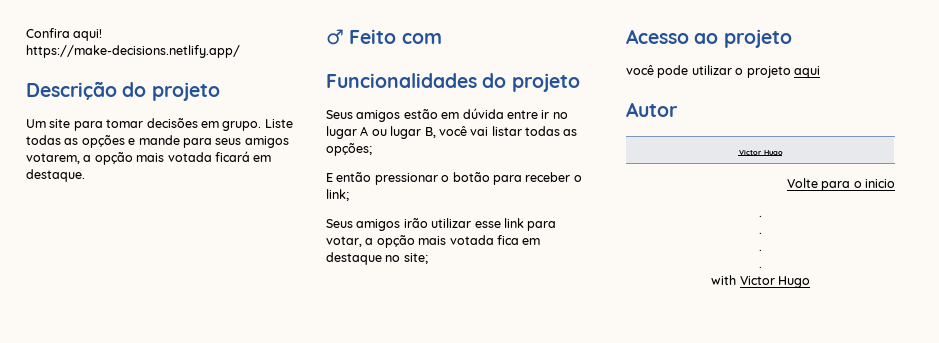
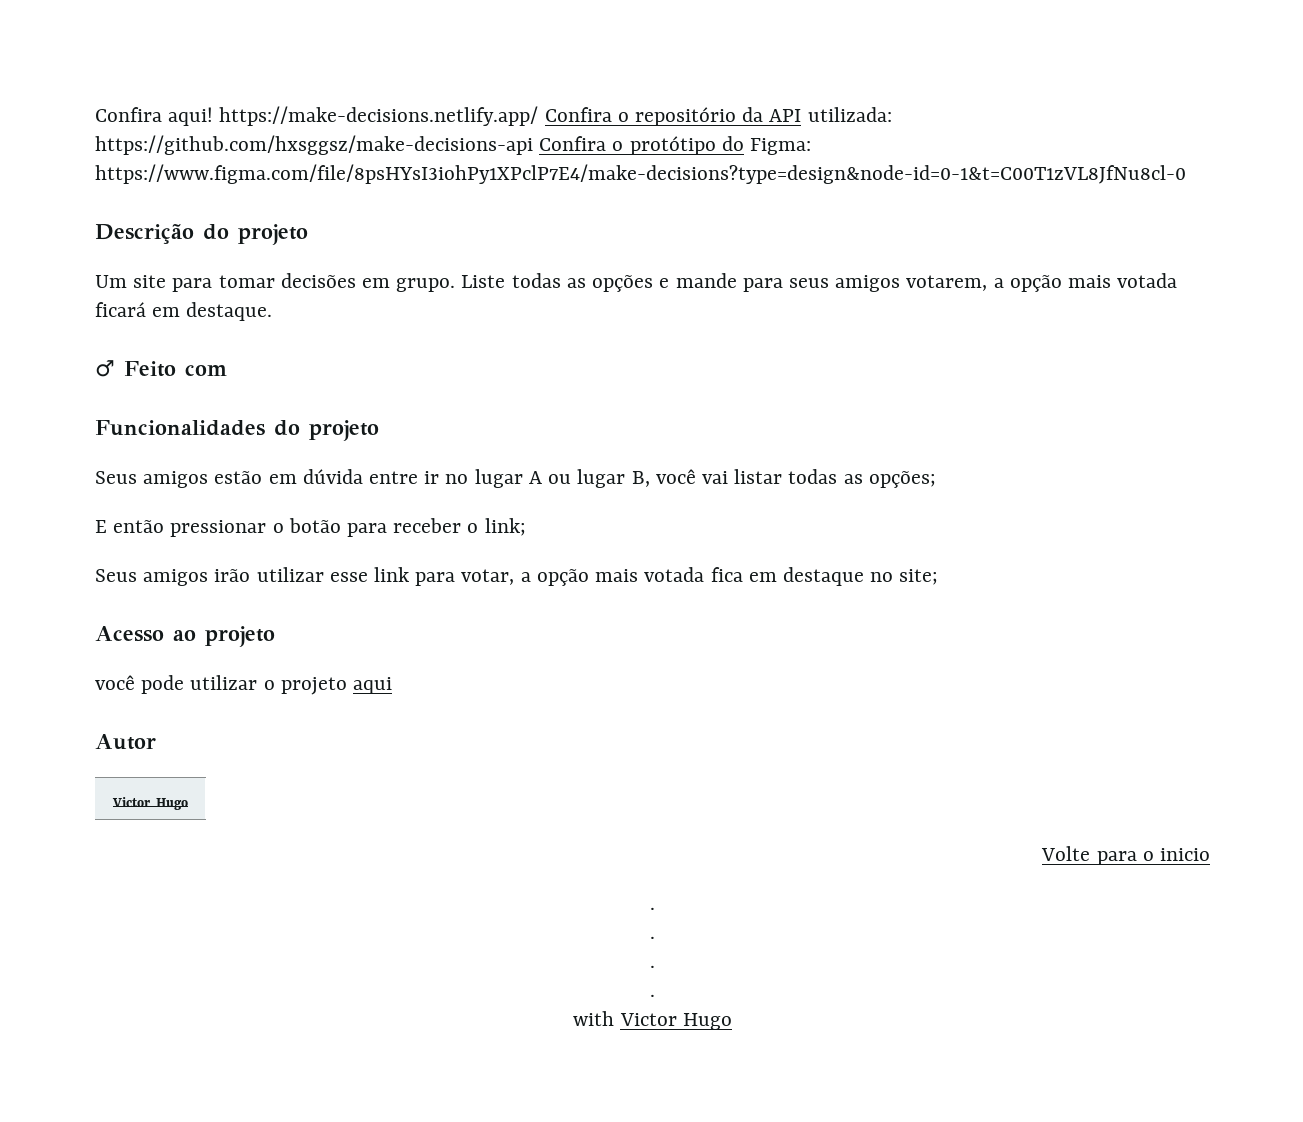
- Confira aqui! https://make-decisions.netlify.app/
+ Confira aqui! https://make-decisions.netlify.app/ Confira o repositório da API utilizada: https://github.com/hxsggsz/make-decisions-api Confira o protótipo do Figma: https://www.figma.com/file/8psHYsI3iohPy1XPclP7E4/make-decisions?type=design&node-id=0-1&t=C00T1zVL8JfNu8cl-0

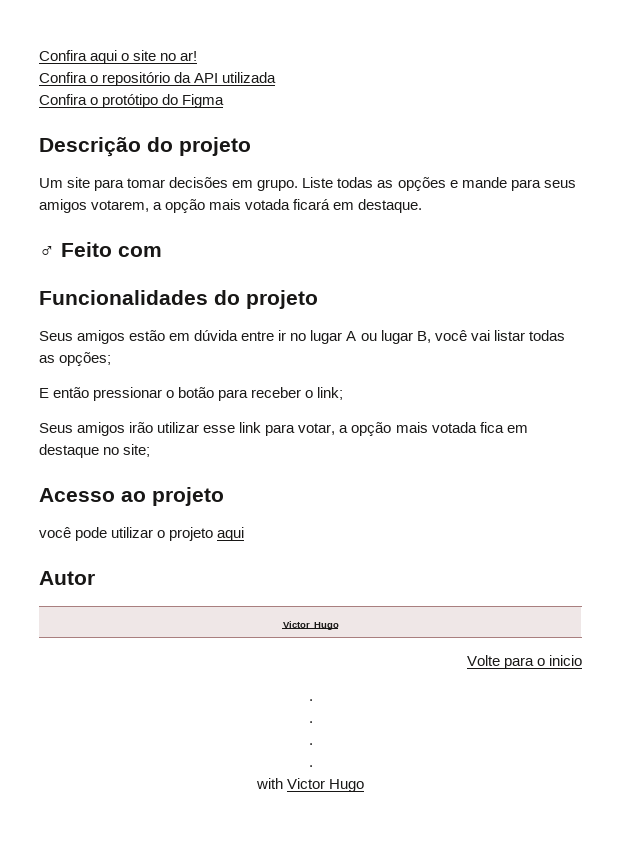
- Confira aqui! https://make-decisions.netlify.app/ Confira o repositório da API utilizada: https://github.com/hxsggsz/make-decisions-api Confira o protótipo do Figma: https://www.figma.com/file/8psHYsI3iohPy1XPclP7E4/make-decisions?type=design&node-id=0-1&t=C00T1zVL8JfNu8cl-0
+ Confira aqui o site no ar!
+ Confira o repositório da API utilizada
+ Confira o protótipo do Figma

